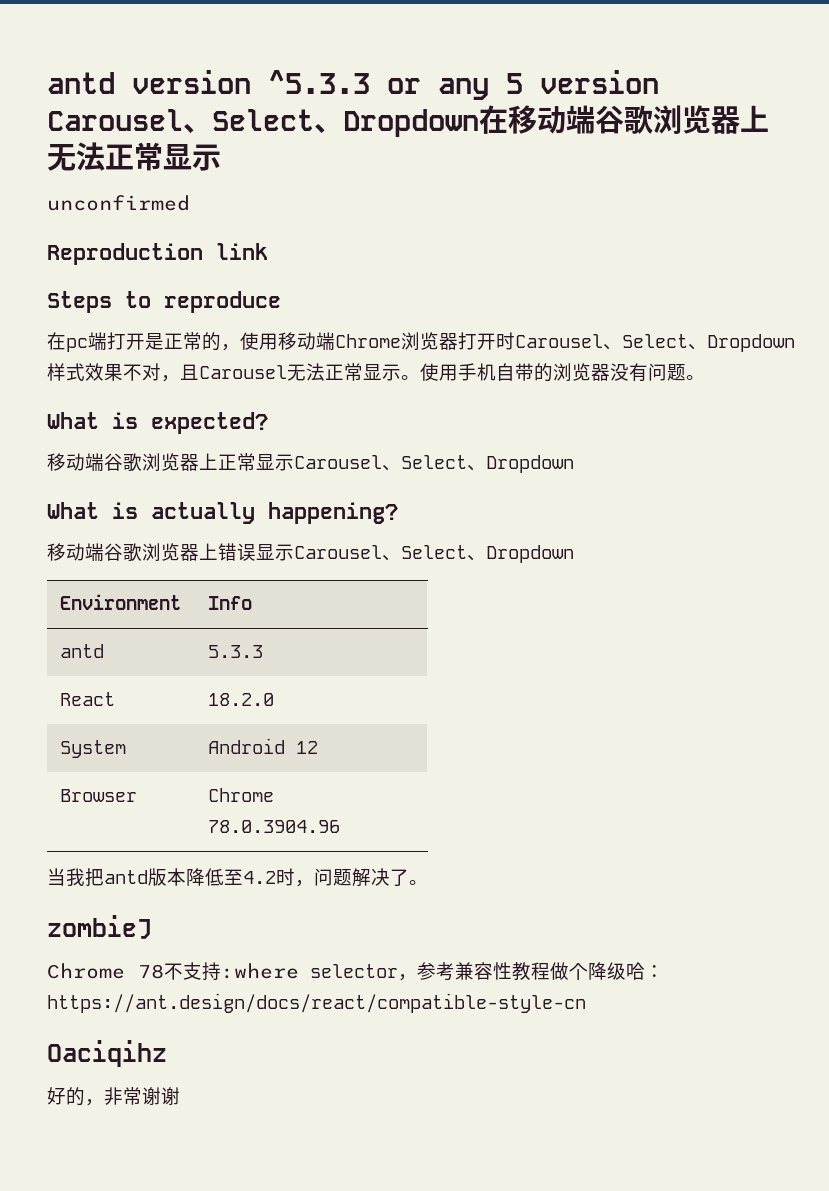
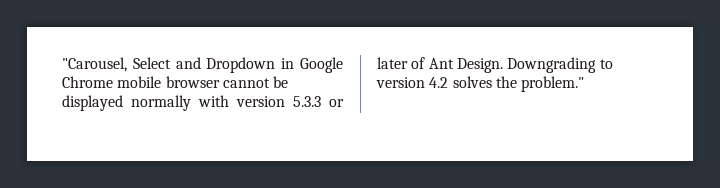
- antd version ^5.3.3 or any 5 version Carousel、Select、Dropdown在移动端谷歌浏览器上无法正常显示
- unconfirmed
- Reproduction link
- Steps to reproduce
- 在pc端打开是正常的，使用移动端Chrome浏览器打开时Carousel、Select、Dropdown样式效果不对，且Carousel无法正常显示。使用手机自带的浏览器没有问题。
- What is expected?
- 移动端谷歌浏览器上正常显示Carousel、Select、Dropdown
- What is actually happening?
- 移动端谷歌浏览器上错误显示Carousel、Select、Dropdown
- Environment | Info
- antd | 5.3.3
- React | 18.2.0
- System | Android 12
- Browser | Chrome 78.0.3904.96
- 当我把antd版本降低至4.2时，问题解决了。
- zombieJ
- Chrome 78不支持:where selector，参考兼容性教程做个降级哈：https://ant.design/docs/react/compatible-style-cn
- Oaciqihz
- 好的，非常谢谢
+ "Carousel, Select and Dropdown in Google Chrome mobile browser cannot be displayed normally with version 5.3.3 or later of Ant Design. Downgrading to version 4.2 solves the problem."

